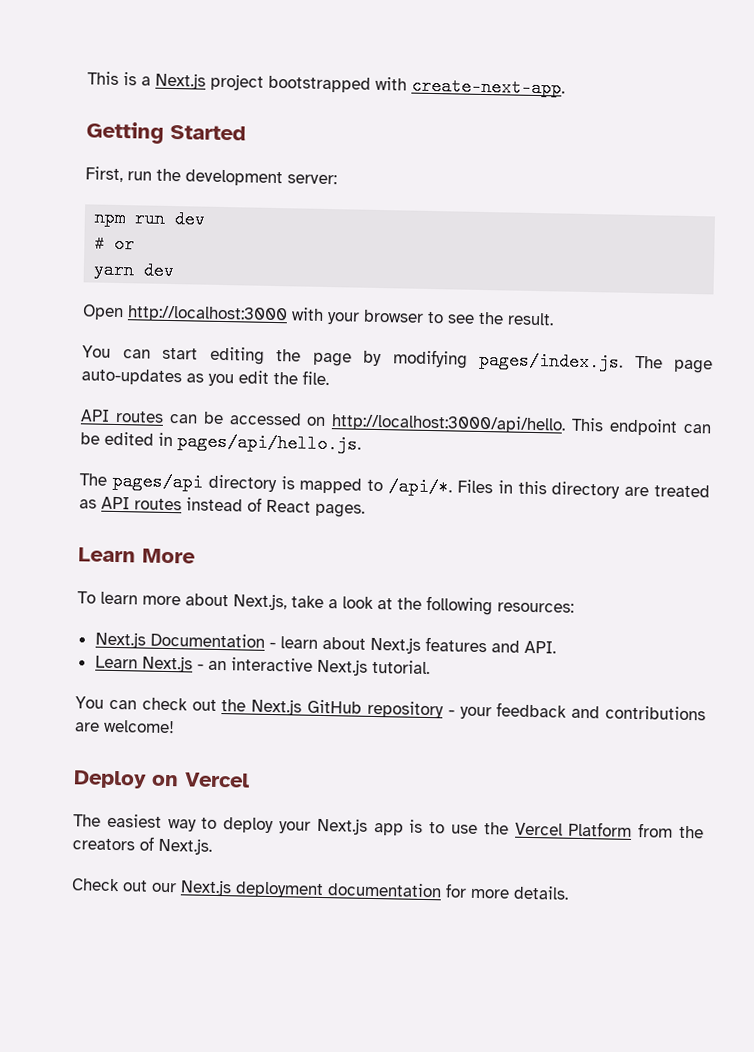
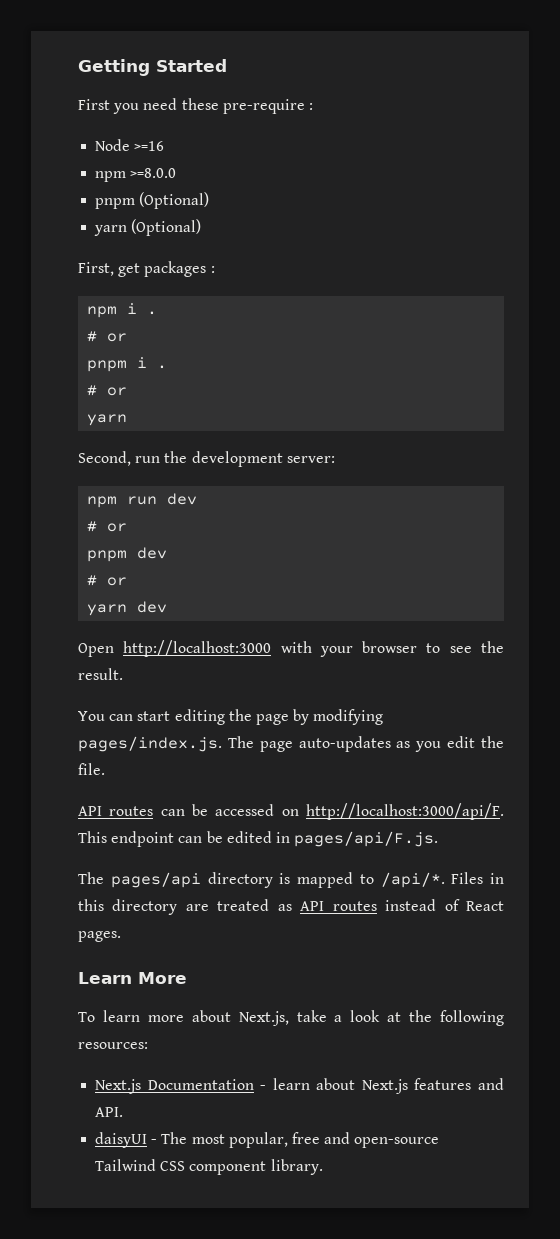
- This is a Next.js project bootstrapped with create-next-app.
  Getting Started
- First, run the development server:
+ First you need these pre-require :
+ Node >=16
+ npm >=8.0.0
+ pnpm (Optional)
+ yarn (Optional)
+ First, get packages :
+ npm i .
+ # or
+ pnpm i .
+ # or
+ yarn
+ Second, run the development server:
+ pnpm dev
+ # or
- API routes can be accessed on http://localhost:3000/api/hello.
+ API routes can be accessed on http://localhost:3000/api/F.
- This endpoint can be edited in pages/api/hello.js.
+ This endpoint can be edited in pages/api/F.js.
- Learn Next.js - an interactive Next.js tutorial.
- You can check out the Next.js GitHub repository - your feedback and contributions are welcome!
- Deploy on Vercel
- The easiest way to deploy your Next.js app is to use the Vercel Platform from the creators of Next.js.
- Check out our Next.js deployment documentation for more details.
+ daisyUI - The most popular, free and open-source Tailwind CSS component library.

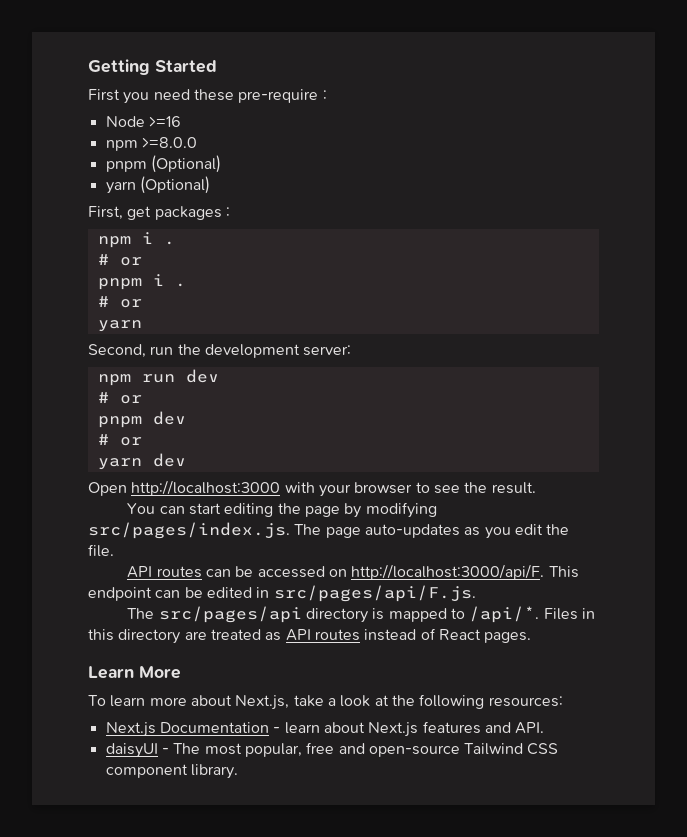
- You can start editing the page by modifying pages/index.js. The page auto-updates as you edit the file.
+ You can start editing the page by modifying src/pages/index.js. The page auto-updates as you edit the file.
- This endpoint can be edited in pages/api/F.js.
- The pages/api directory is mapped to /api/*.
+ This endpoint can be edited in src/pages/api/F.js.
+ The src/pages/api directory is mapped to /api/*.

